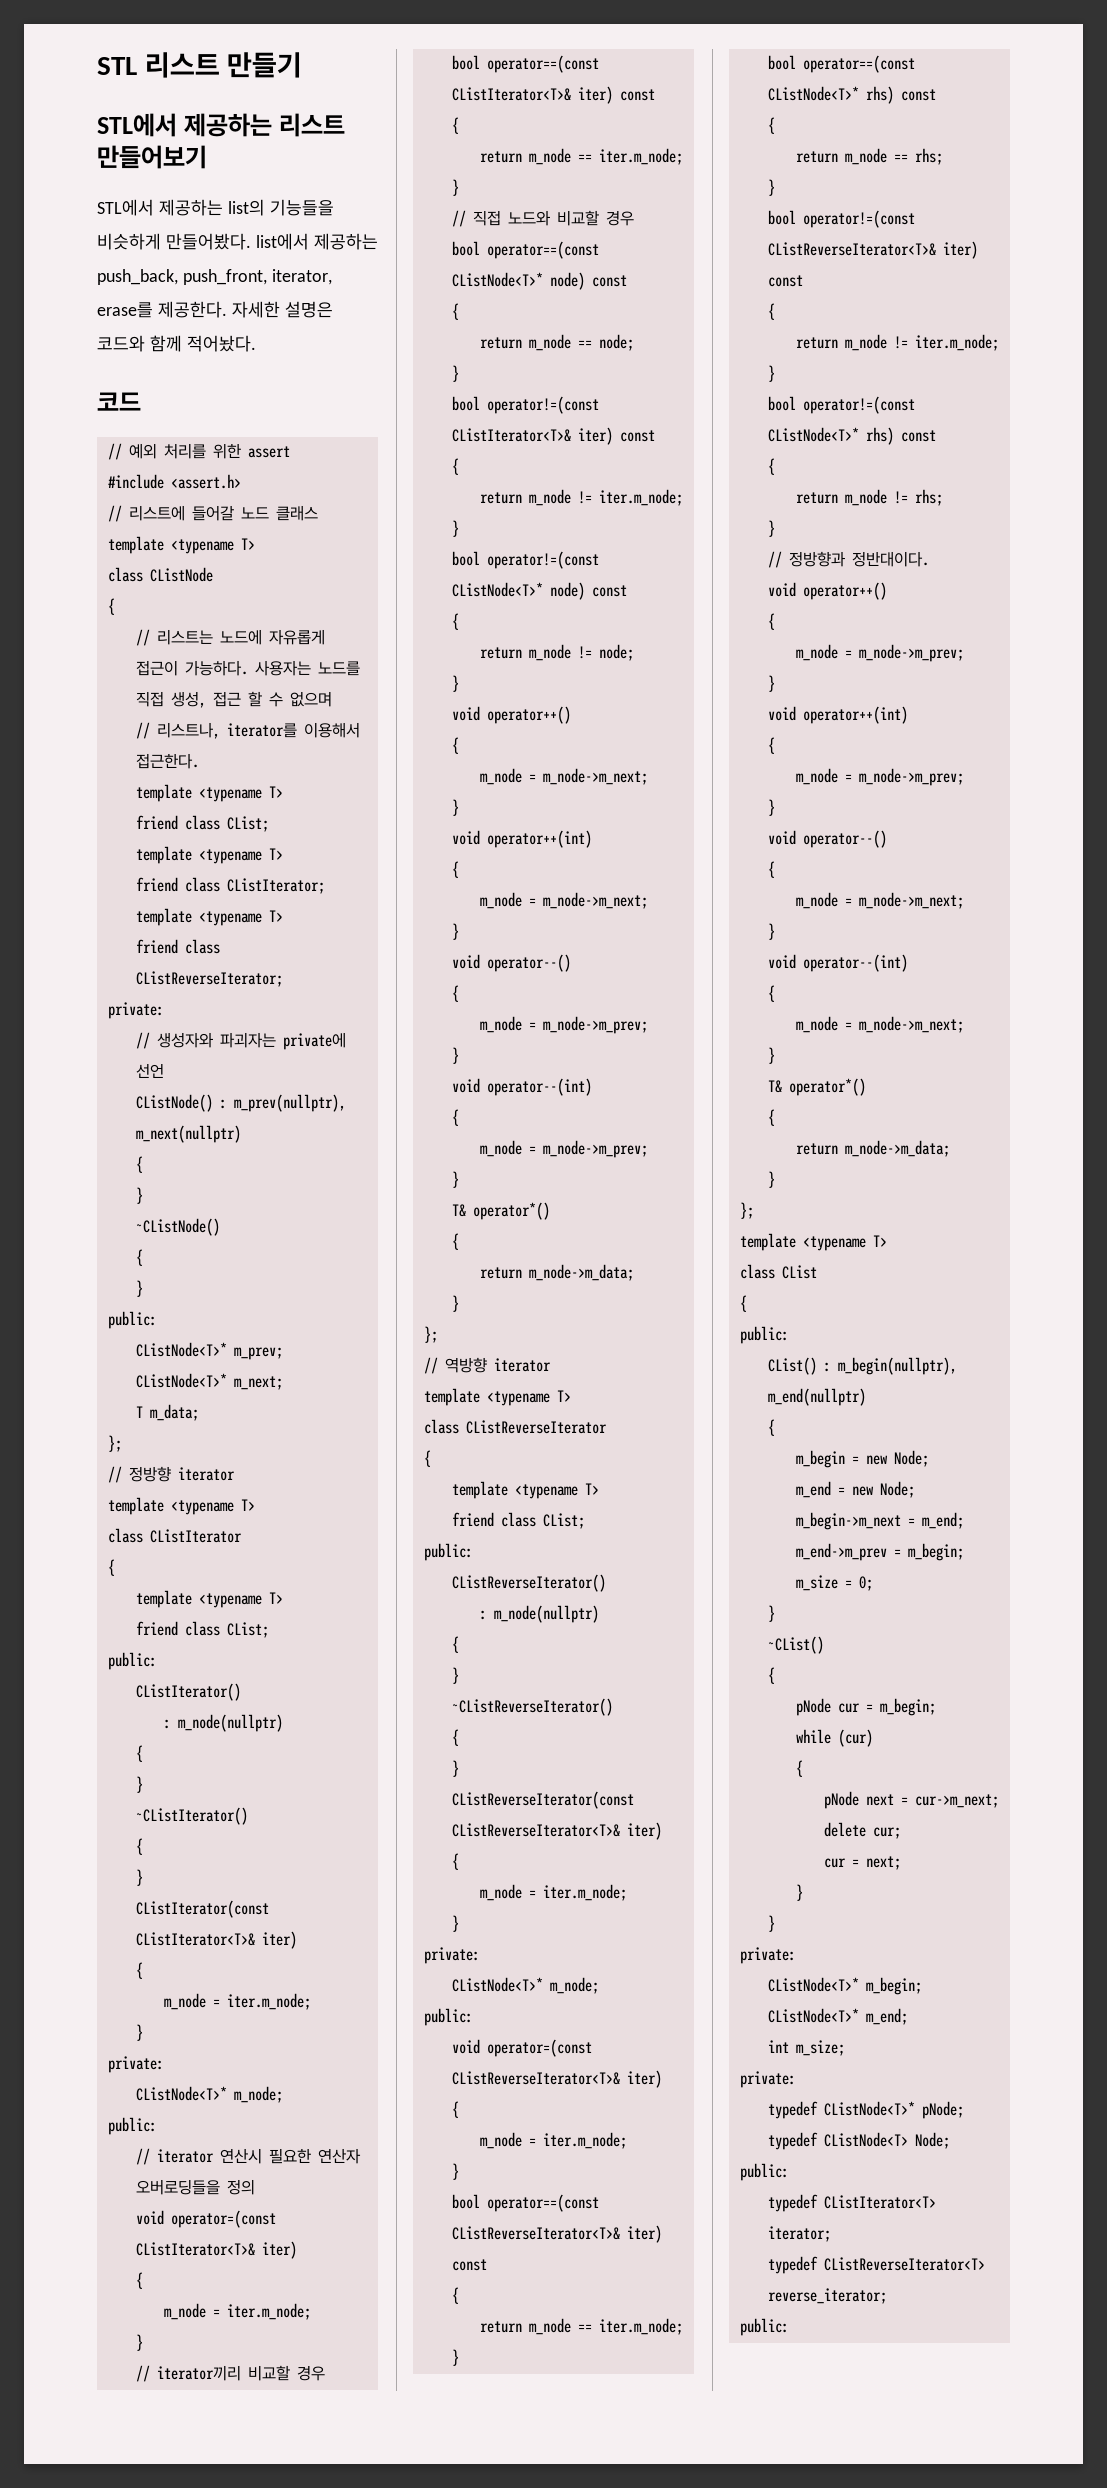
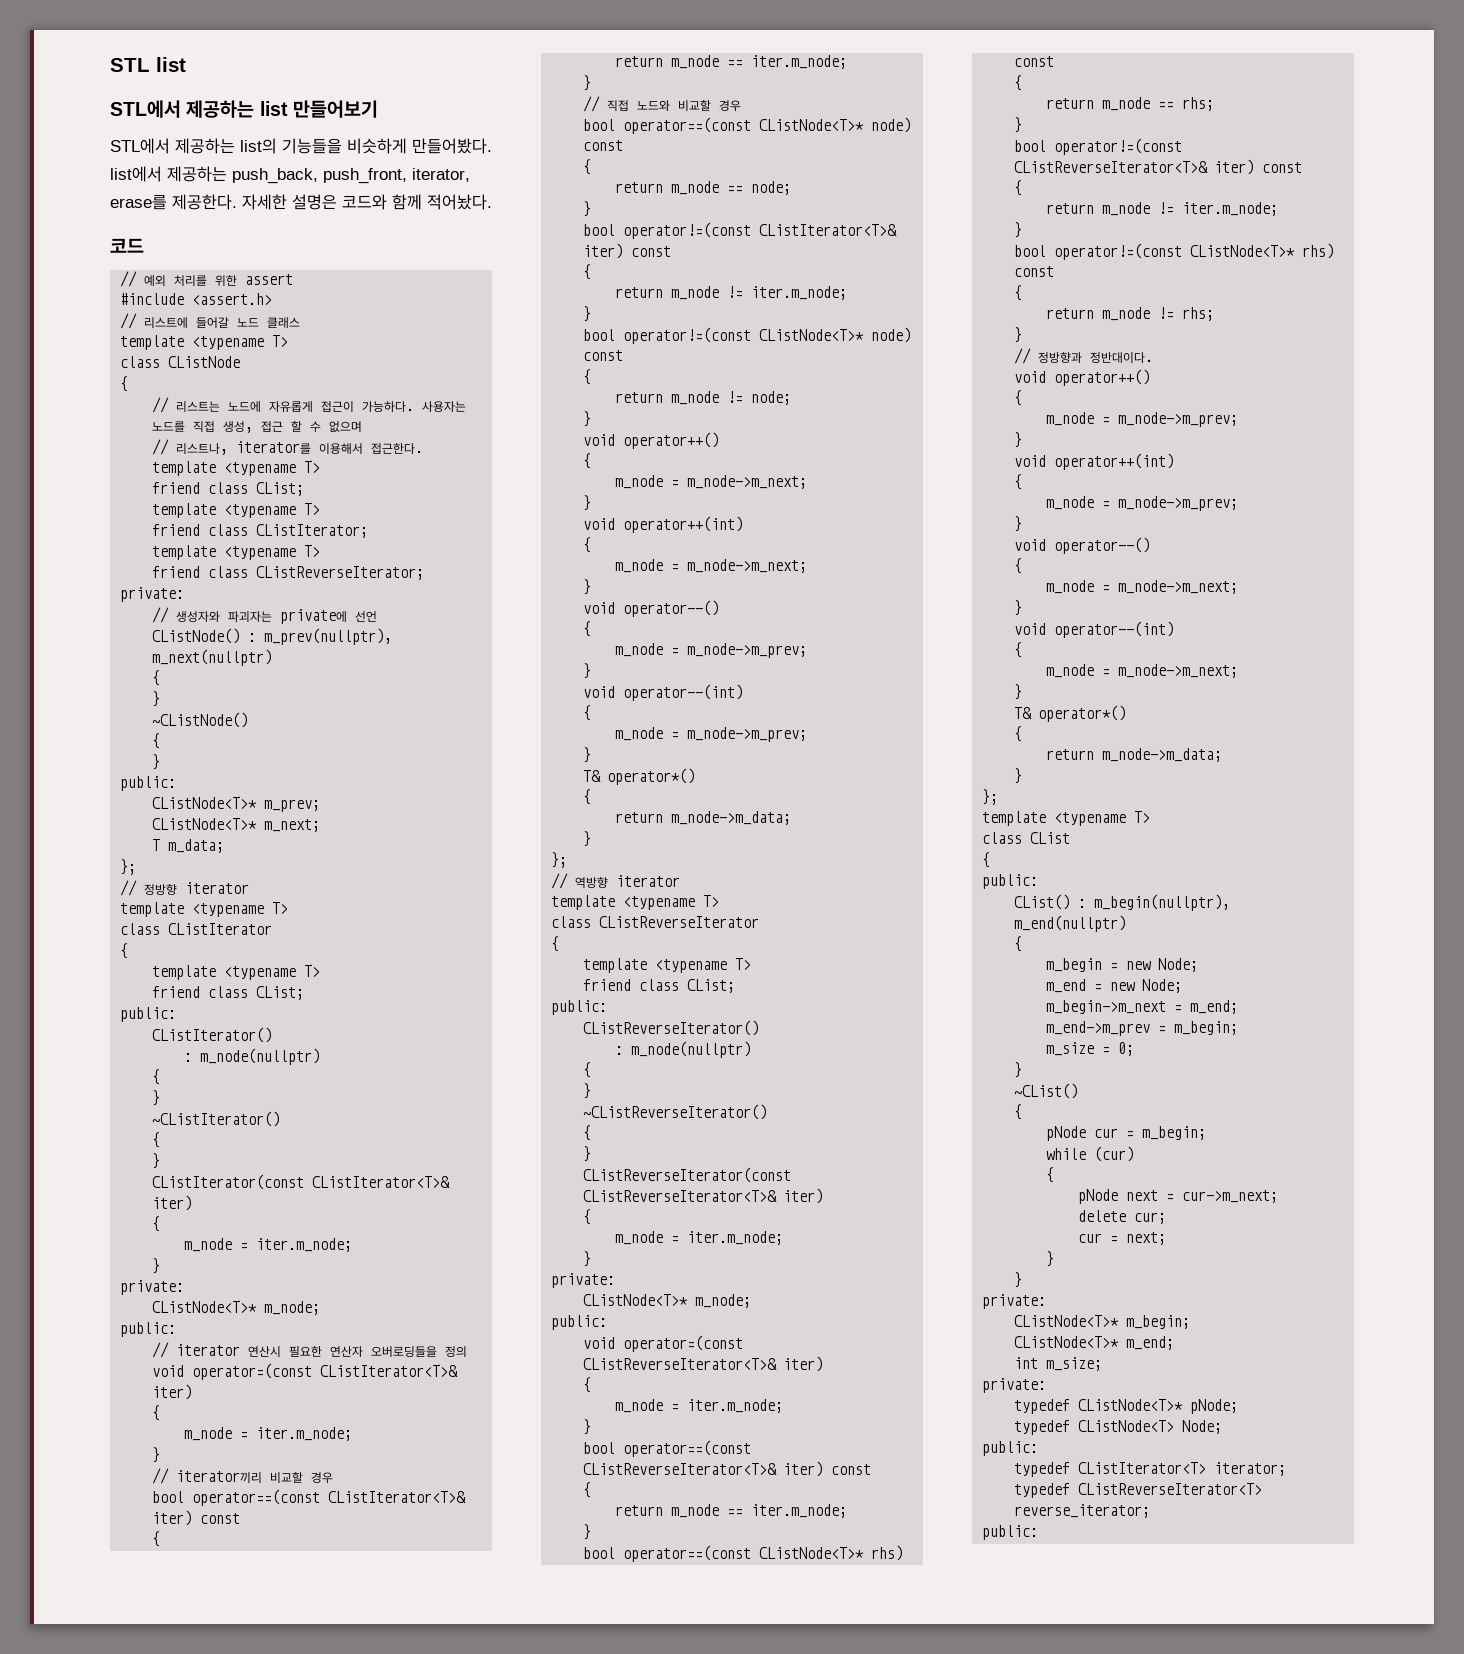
- STL 리스트 만들기
- STL에서 제공하는 리스트 만들어보기
+ STL list
+ STL에서 제공하는 list 만들어보기

